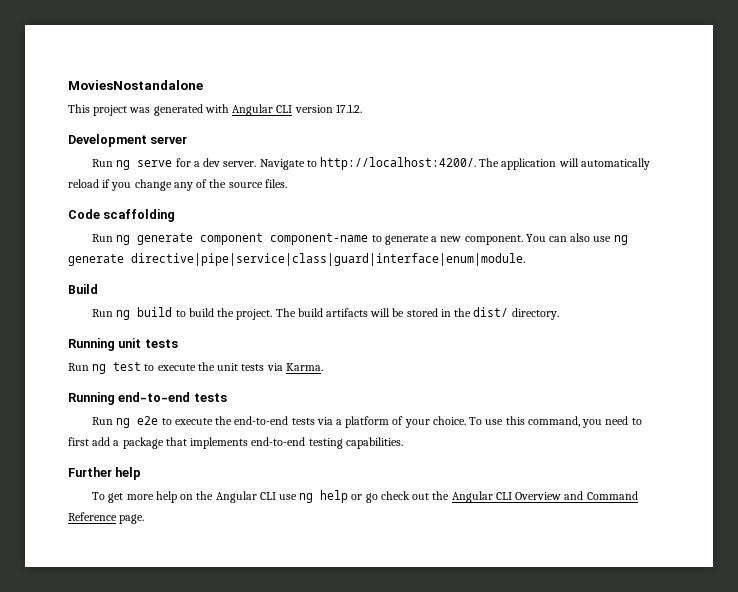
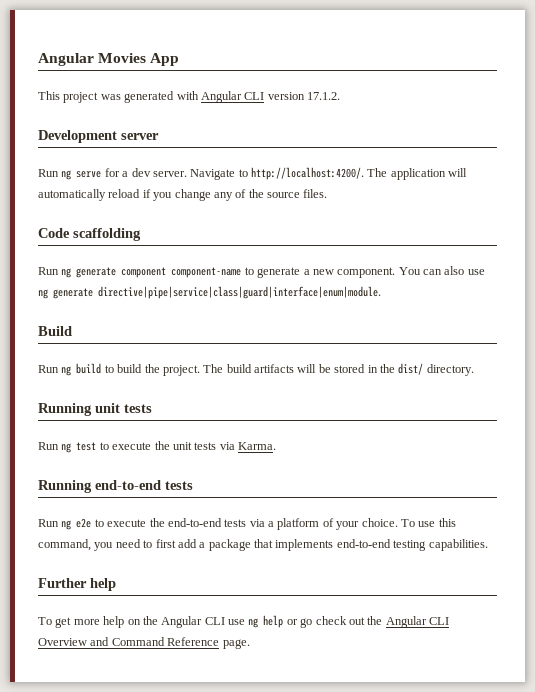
- MoviesNostandalone
+ Angular Movies App

